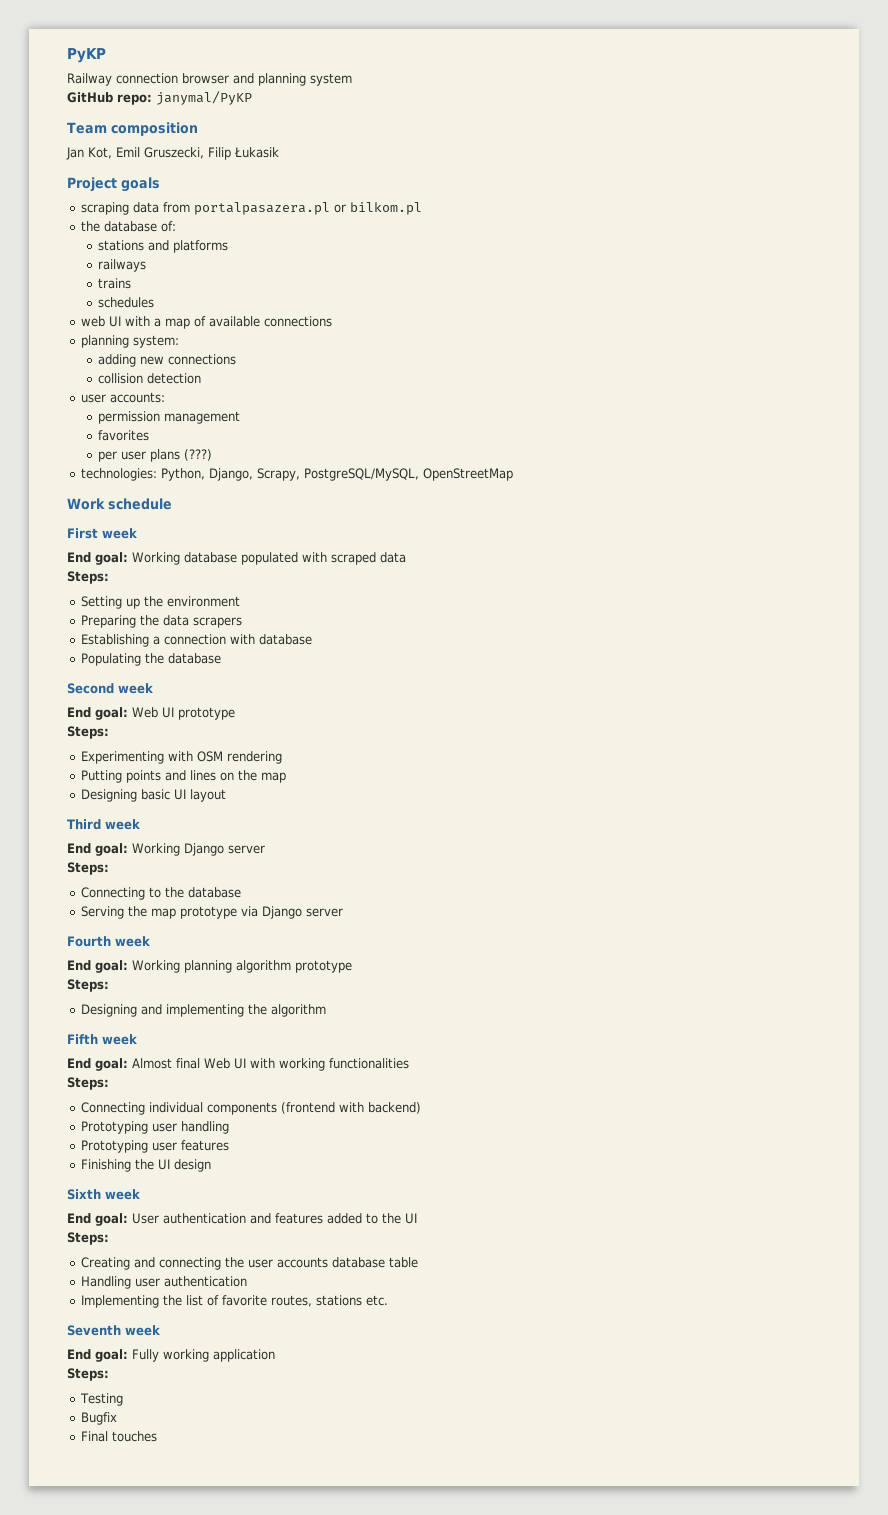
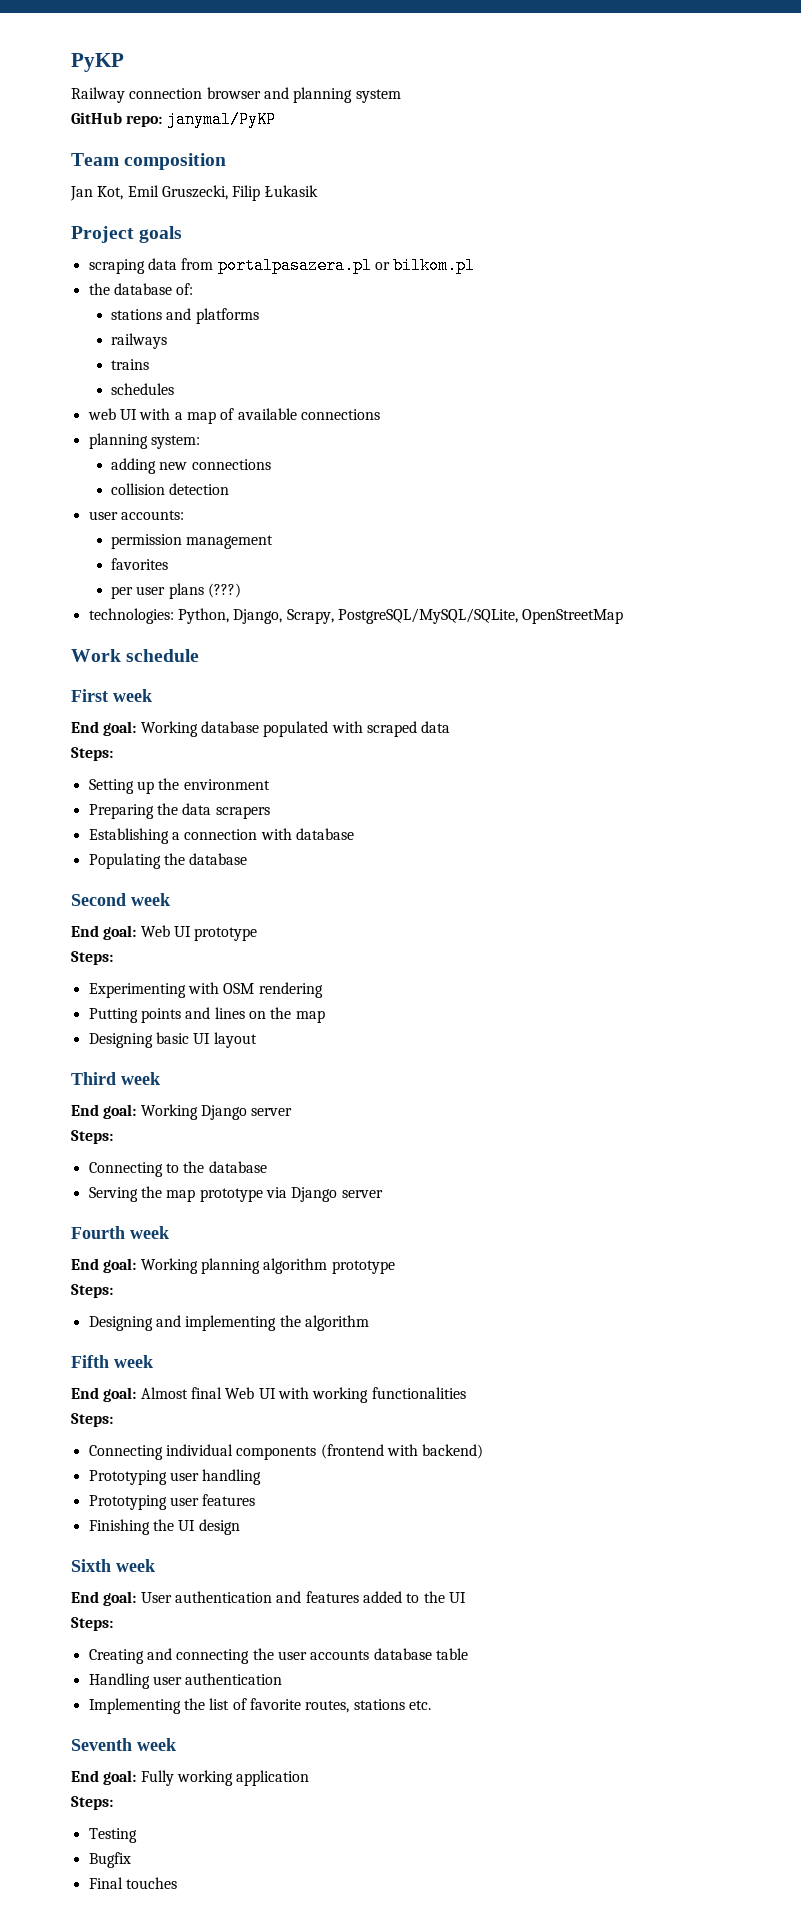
- technologies: Python, Django, Scrapy, PostgreSQL/MySQL, OpenStreetMap
+ technologies: Python, Django, Scrapy, PostgreSQL/MySQL/SQLite, OpenStreetMap

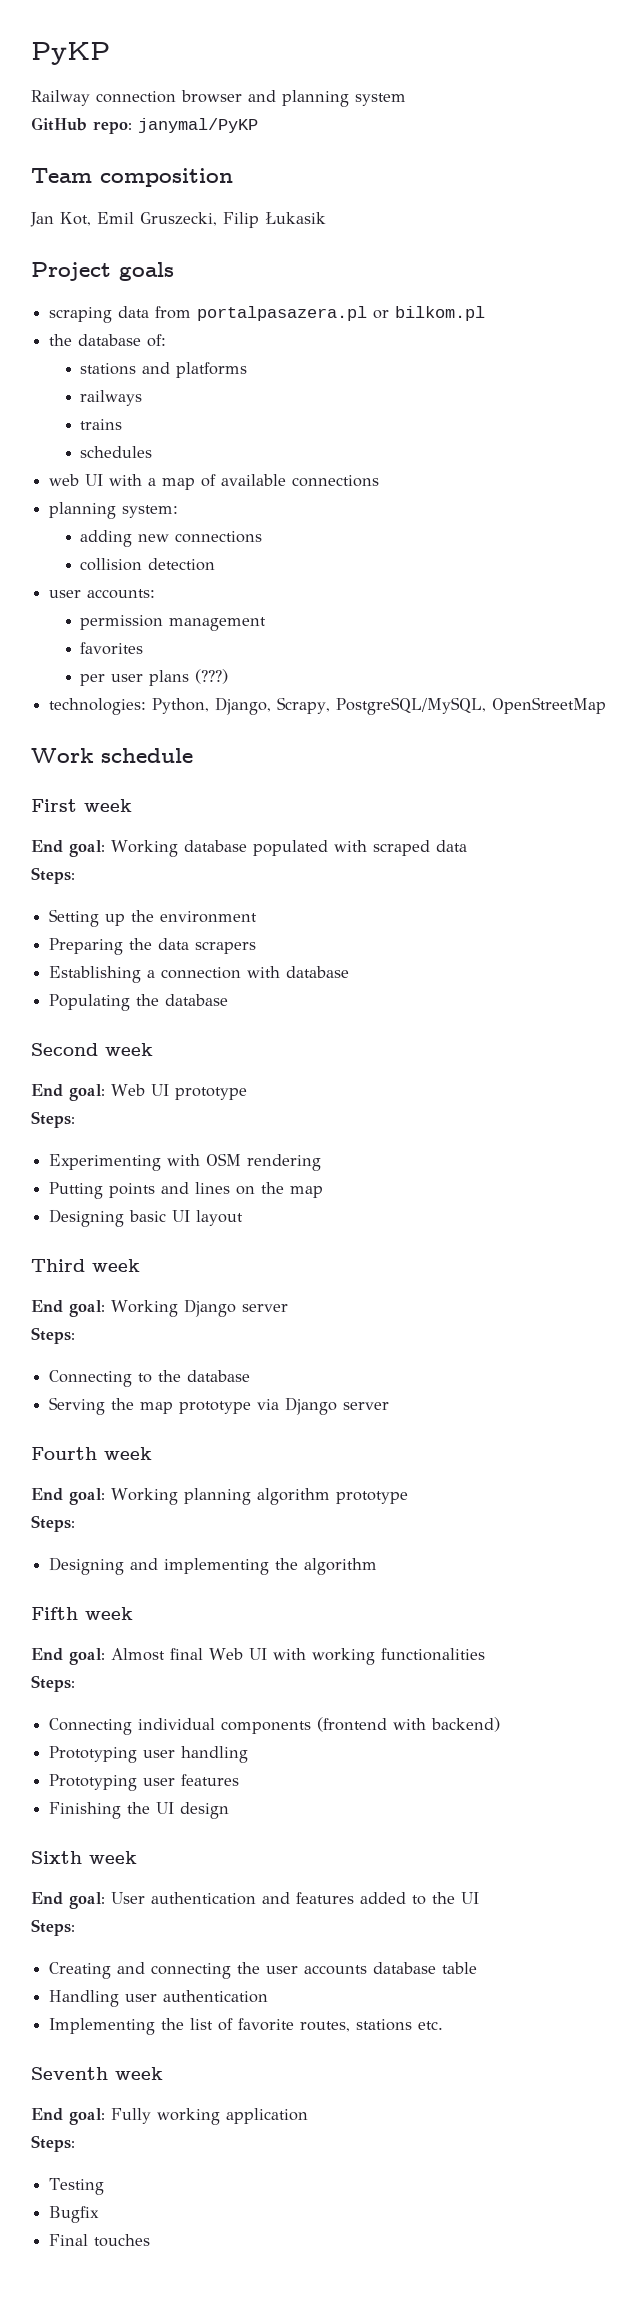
- technologies: Python, Django, Scrapy, PostgreSQL/MySQL/SQLite, OpenStreetMap
+ technologies: Python, Django, Scrapy, PostgreSQL/MySQL, OpenStreetMap

